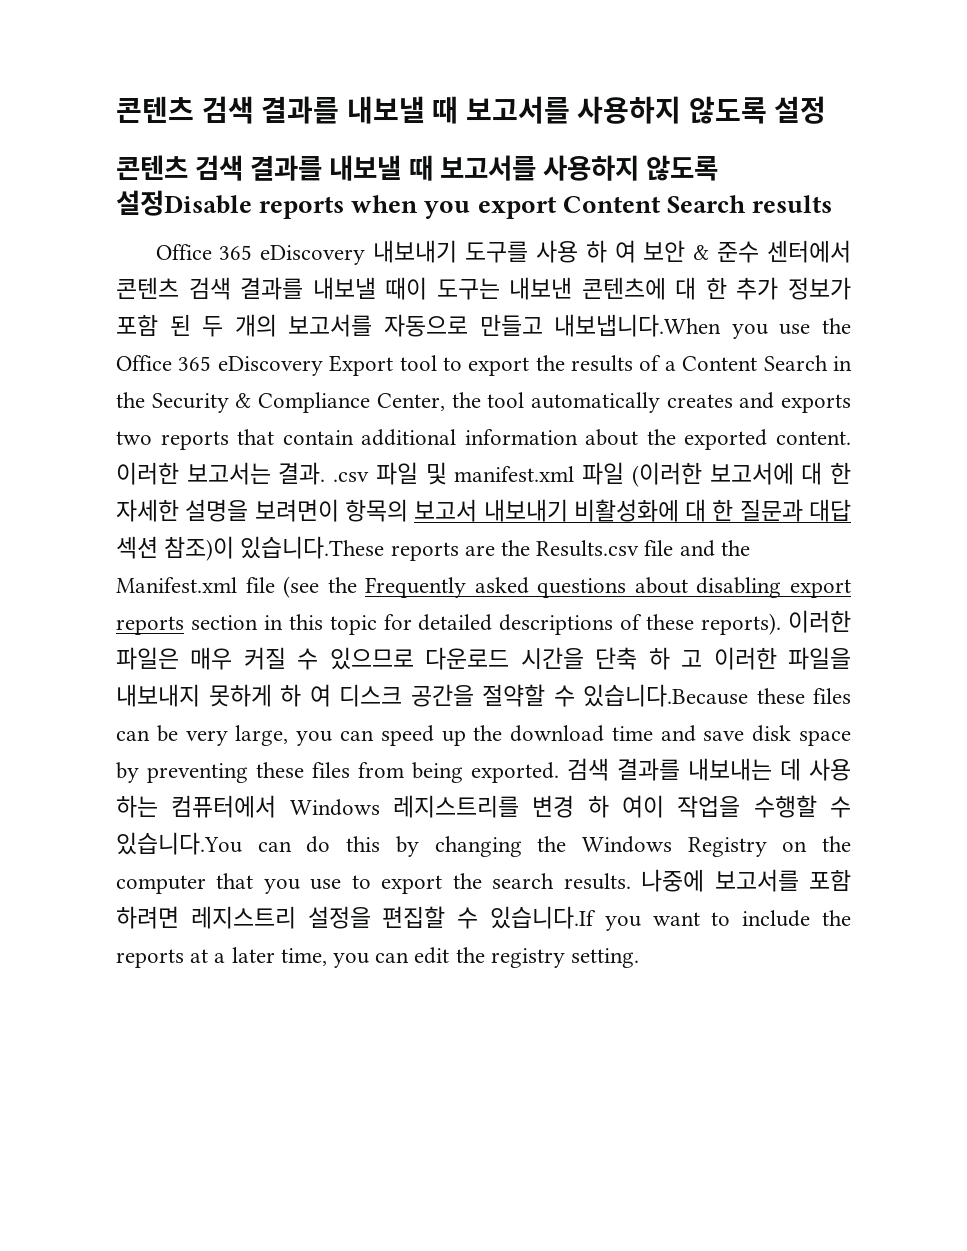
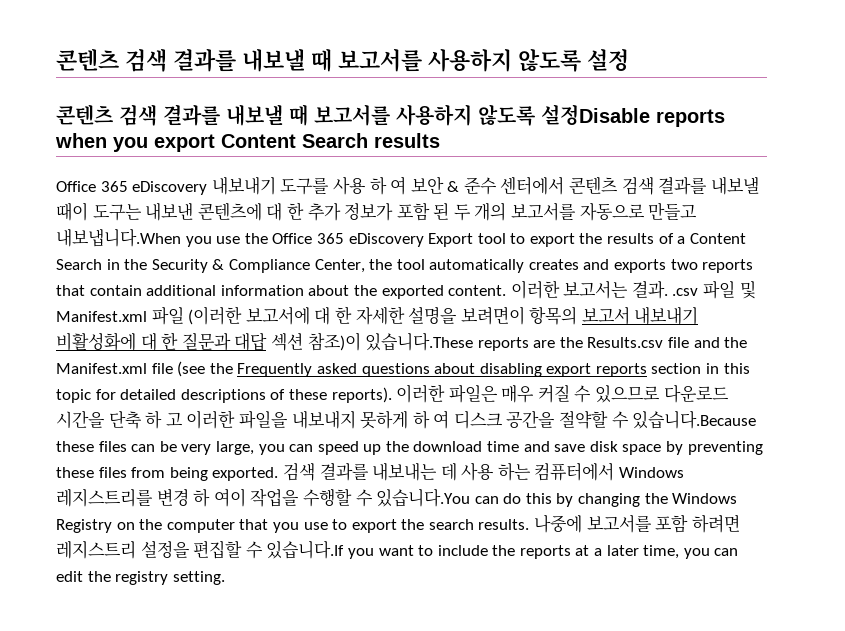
- 이러한 보고서는 결과. .csv 파일 및 manifest.xml 파일 (이러한 보고서에 대 한 자세한 설명을 보려면이 항목의 보고서 내보내기 비활성화에 대 한 질문과 대답 섹션 참조)이 있습니다.These reports are the Results.csv file and the Manifest.xml file (see the Frequently asked questions about disabling export reports section in this topic for detailed descriptions of these reports).
+ 이러한 보고서는 결과. .csv 파일 및 Manifest.xml 파일 (이러한 보고서에 대 한 자세한 설명을 보려면이 항목의 보고서 내보내기 비활성화에 대 한 질문과 대답 섹션 참조)이 있습니다.These reports are the Results.csv file and the Manifest.xml file (see the Frequently asked questions about disabling export reports section in this topic for detailed descriptions of these reports).

